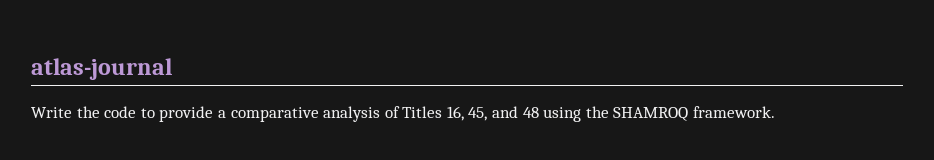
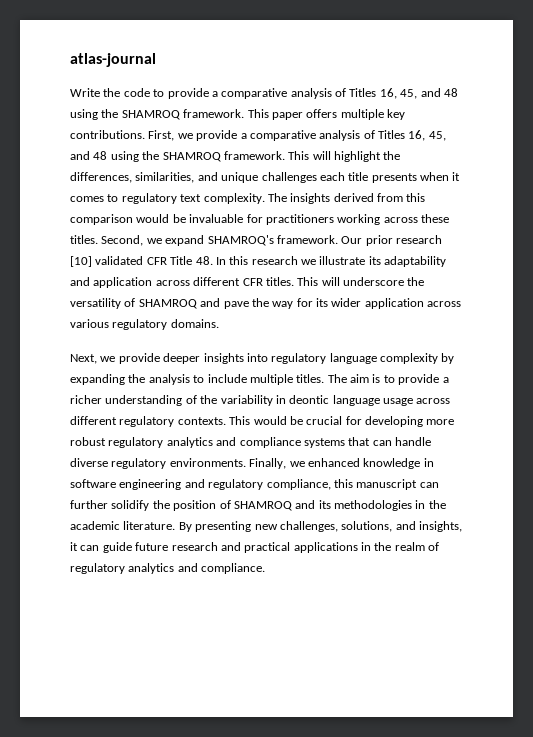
+ This paper offers multiple key contributions. First, we provide a comparative analysis of Titles 16, 45, and 48 using the SHAMROQ framework. This will highlight the differences, similarities, and unique challenges each title presents when it comes to regulatory text complexity. The insights derived from this comparison would be invaluable for practitioners working across these titles. Second, we expand SHAMROQ's framework. Our prior research [10] validated CFR Title 48. In this research we illustrate its adaptability and application across different CFR titles. This will underscore the versatility of SHAMROQ and pave the way for its wider application across various regulatory domains.
+ Next, we provide deeper insights into regulatory language complexity by expanding the analysis to include multiple titles. The aim is to provide a richer understanding of the variability in deontic language usage across different regulatory contexts. This would be crucial for developing more robust regulatory analytics and compliance systems that can handle diverse regulatory environments. Finally, we enhanced knowledge in software engineering and regulatory compliance, this manuscript can further solidify the position of SHAMROQ and its methodologies in the academic literature. By presenting new challenges, solutions, and insights, it can guide future research and practical applications in the realm of regulatory analytics and compliance.

